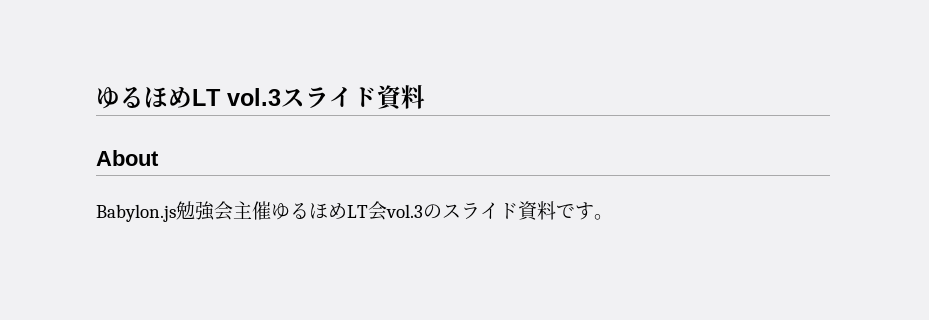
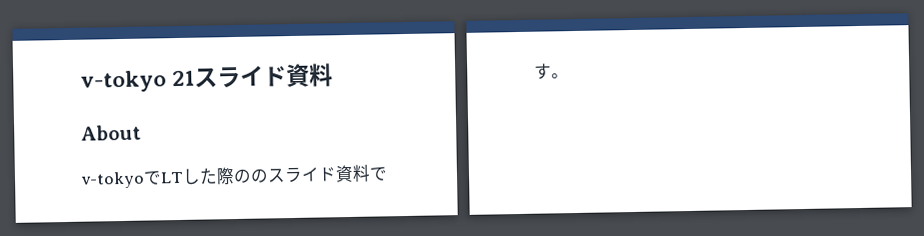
- ゆるほめLT vol.3スライド資料
+ v-tokyo 21スライド資料
- Babylon.js勉強会主催ゆるほめLT会vol.3のスライド資料です。
+ v-tokyoでLTした際ののスライド資料です。

